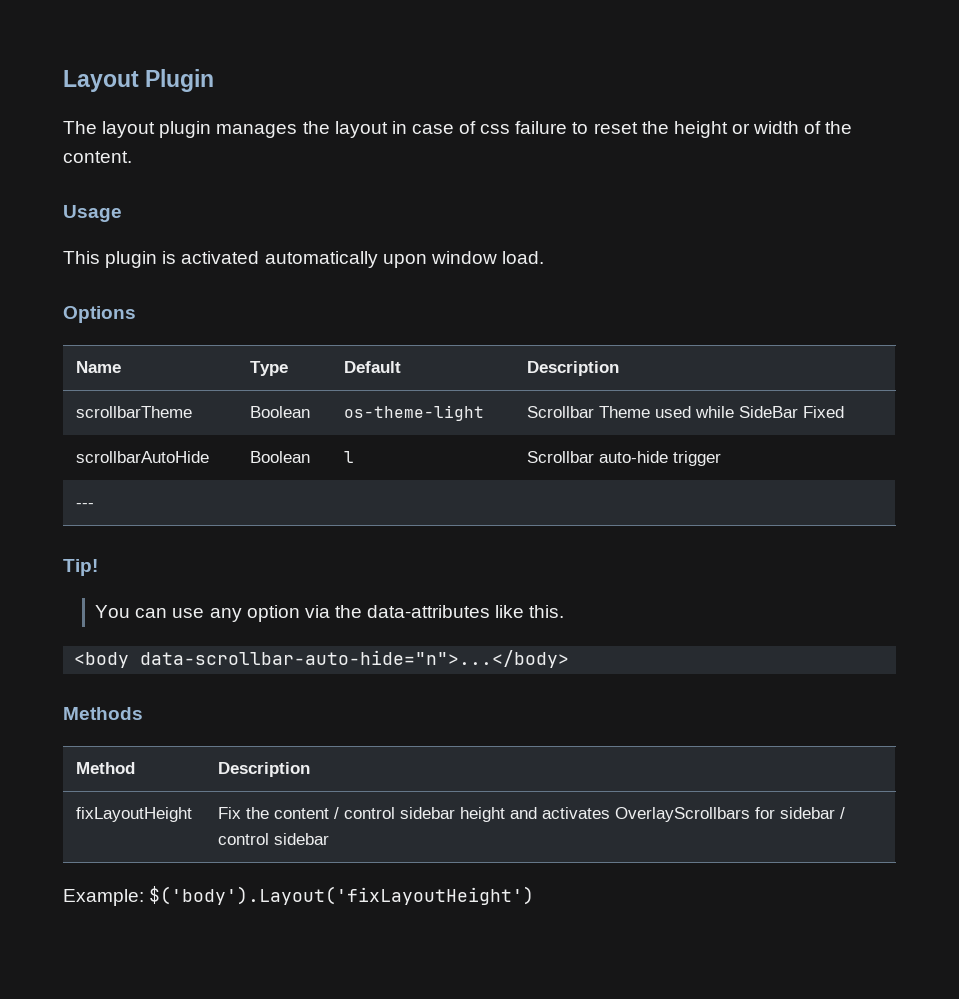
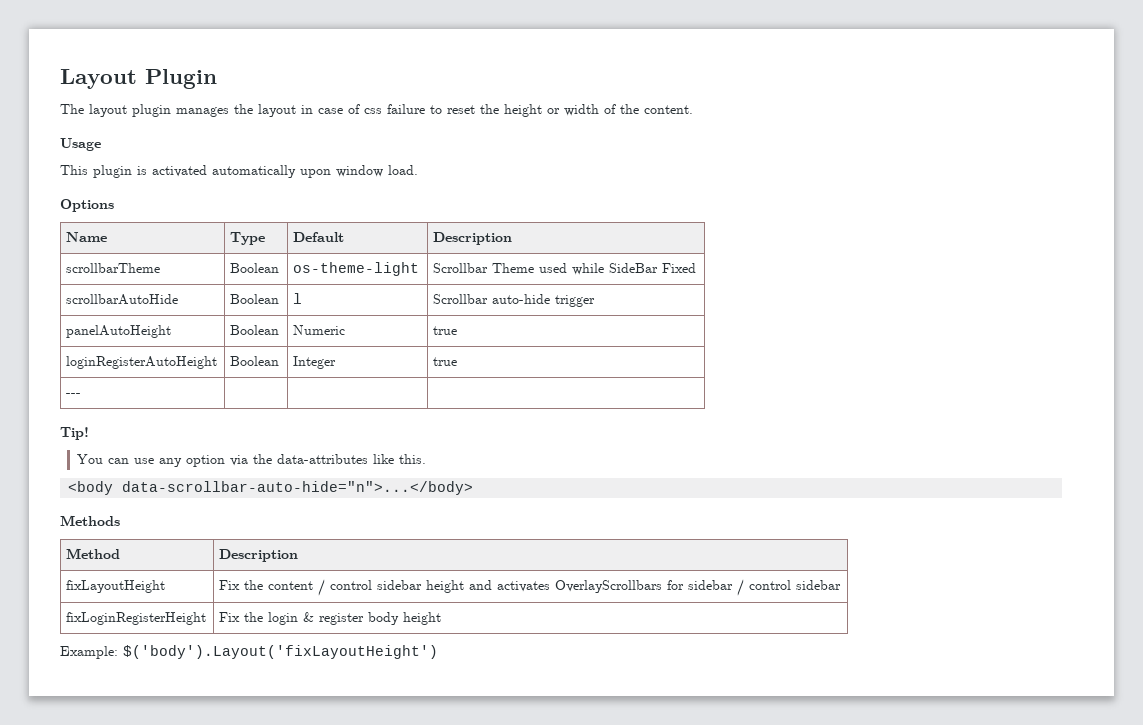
+ panelAutoHeight | Boolean | Numeric | true
+ loginRegisterAutoHeight | Boolean | Integer | true
+ fixLoginRegisterHeight | Fix the login & register body height

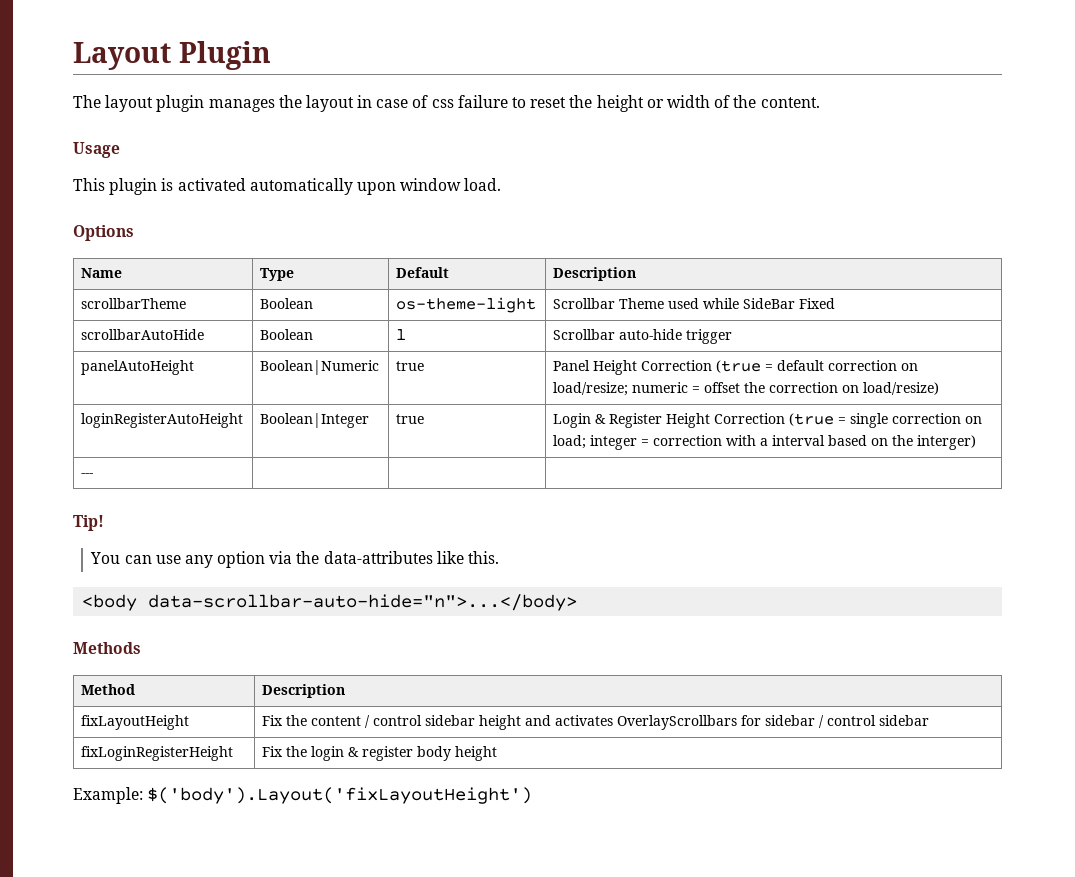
- panelAutoHeight | Boolean | Numeric | true
+ panelAutoHeight | Boolean|Numeric | true | Panel Height Correction (true = default correction on load/resize; numeric = offset the correction on load/resize)
- loginRegisterAutoHeight | Boolean | Integer | true
+ loginRegisterAutoHeight | Boolean|Integer | true | Login & Register Height Correction (true = single correction on load; integer = correction with a interval based on the interger)

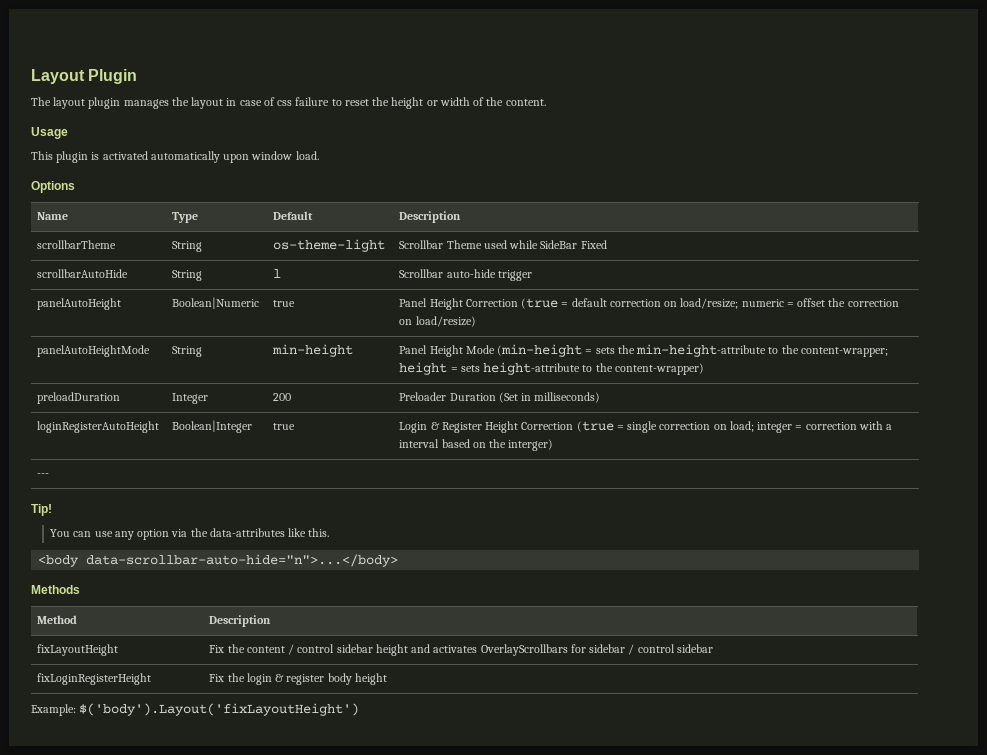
- scrollbarTheme | Boolean | os-theme-light | Scrollbar Theme used while SideBar Fixed
+ scrollbarTheme | String | os-theme-light | Scrollbar Theme used while SideBar Fixed
- scrollbarAutoHide | Boolean | l | Scrollbar auto-hide trigger
+ scrollbarAutoHide | String | l | Scrollbar auto-hide trigger
+ panelAutoHeightMode | String | min-height | Panel Height Mode (min-height = sets the min-height-attribute to the content-wrapper; height = sets height-attribute to the content-wrapper)
+ preloadDuration | Integer | 200 | Preloader Duration (Set in milliseconds)

